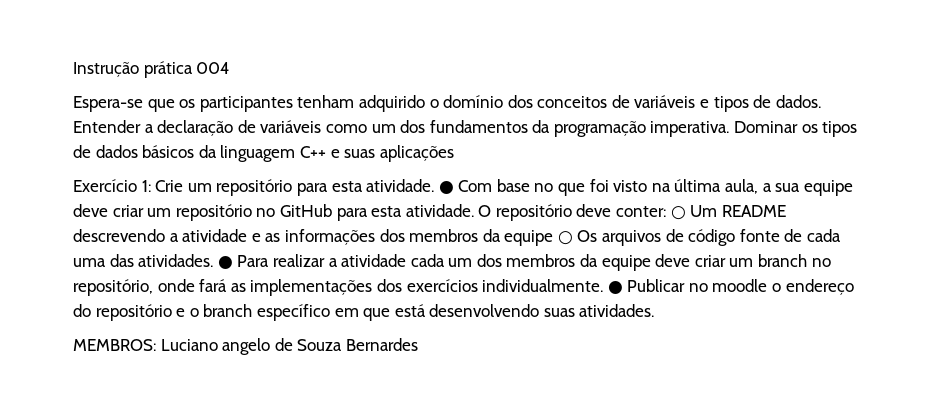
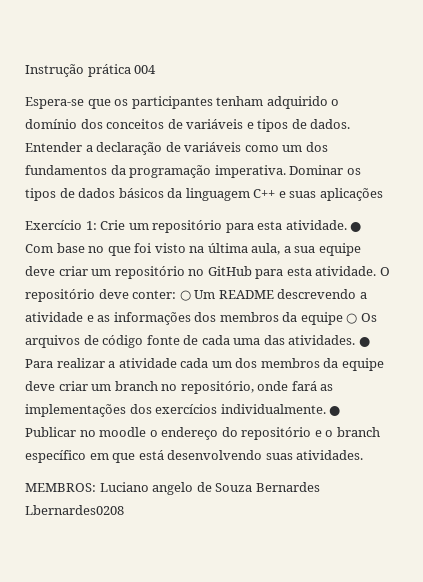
- MEMBROS: Luciano angelo de Souza Bernardes
+ MEMBROS: Luciano angelo de Souza Bernardes Lbernardes0208

